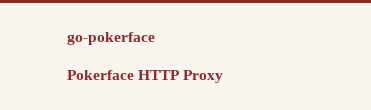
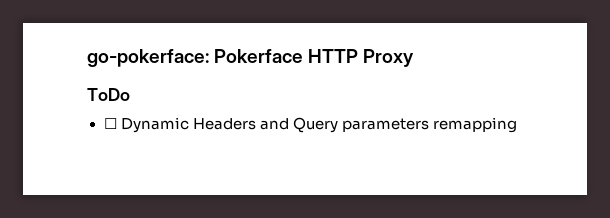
- go-pokerface
- Pokerface HTTP Proxy
+ go-pokerface: Pokerface HTTP Proxy
+ ToDo
+ ☐ Dynamic Headers and Query parameters remapping

